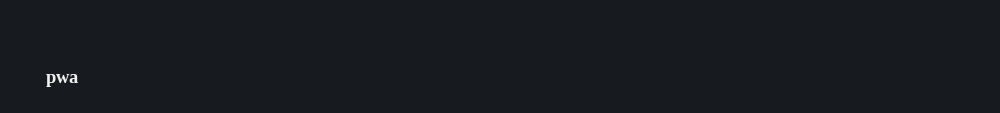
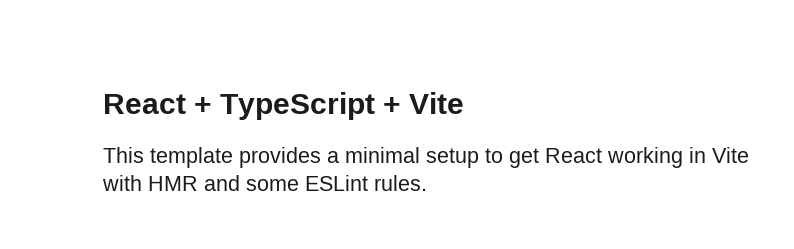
- pwa
+ React + TypeScript + Vite
+ This template provides a minimal setup to get React working in Vite with HMR and some ESLint rules.

